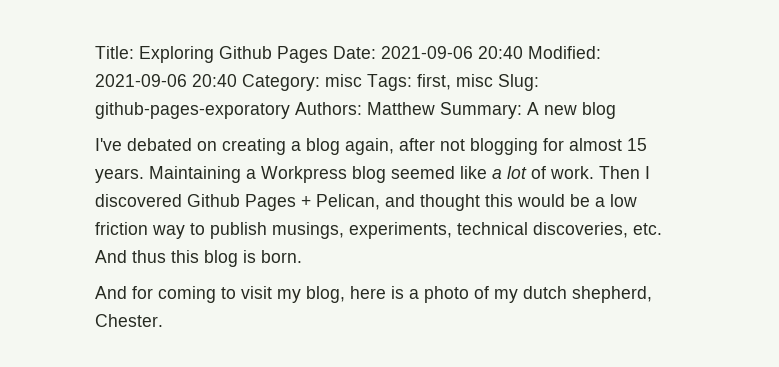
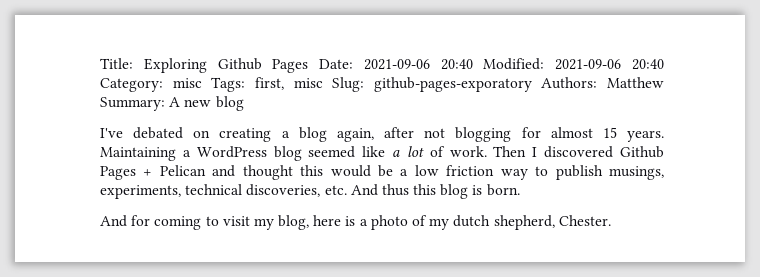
- Maintaining a Workpress blog seemed like a lot of work.
+ Maintaining a WordPress blog seemed like a lot of work.
- Then I discovered Github Pages + Pelican, and thought this would be a low friction way to publish musings, experiments, technical discoveries, etc. And thus this blog is born.
+ Then I discovered Github Pages + Pelican and thought this would be a low friction way to publish musings, experiments, technical discoveries, etc. And thus this blog is born.

